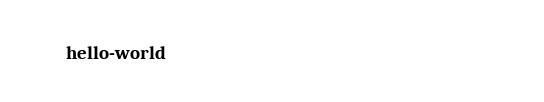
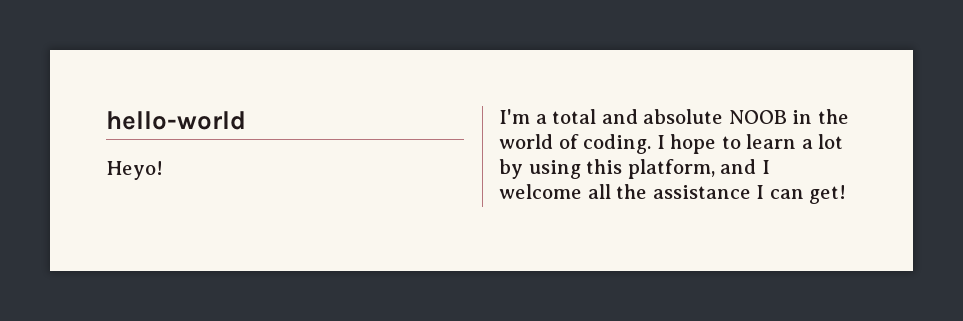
+ Heyo!
+ I'm a total and absolute NOOB in the world of coding. I hope to learn a lot by using this platform, and I welcome all the assistance I can get!

